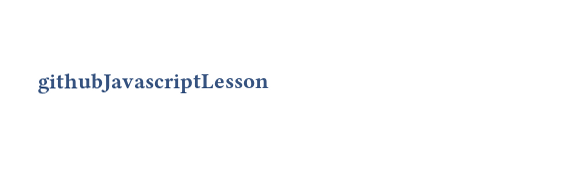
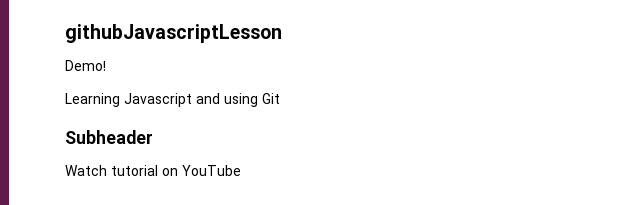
+ Demo!
+ Learning Javascript and using Git
+ Subheader
+ Watch tutorial on YouTube

